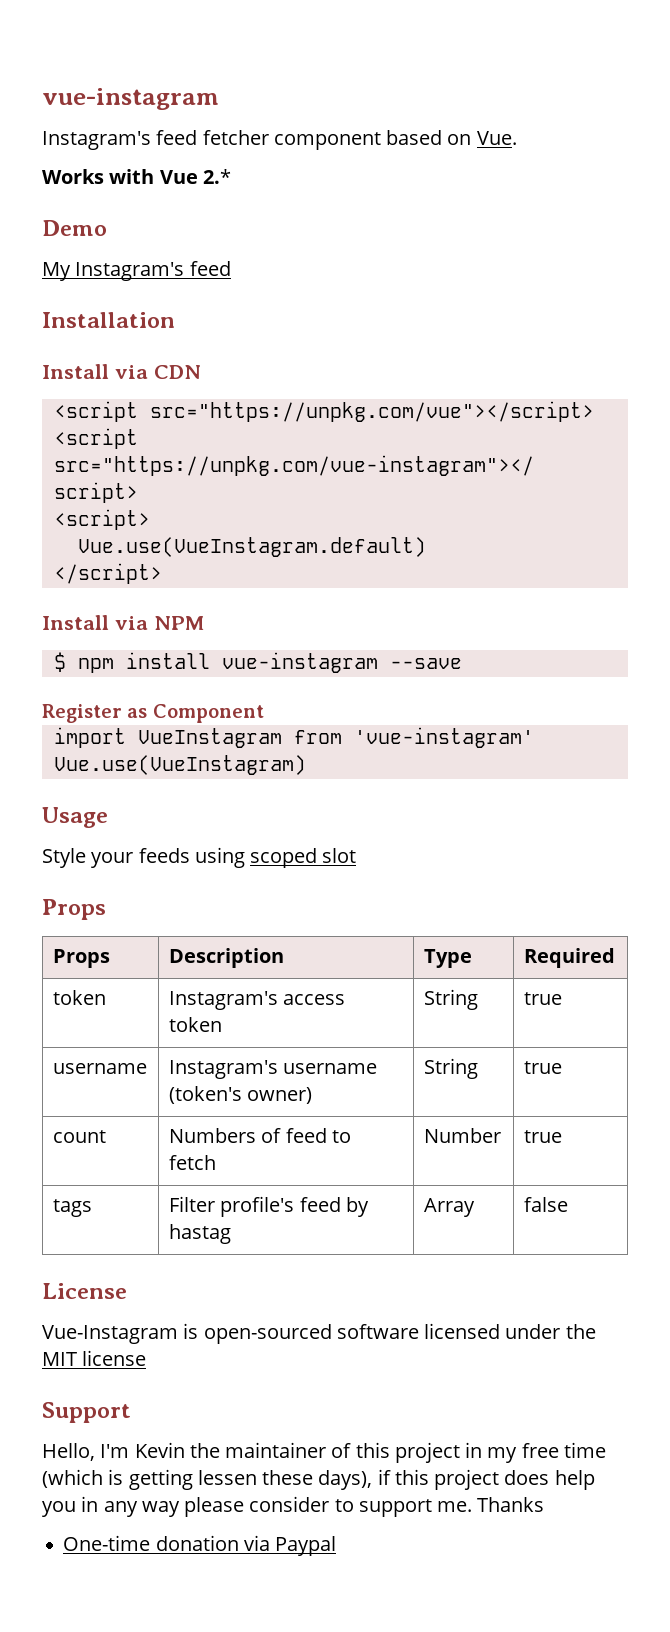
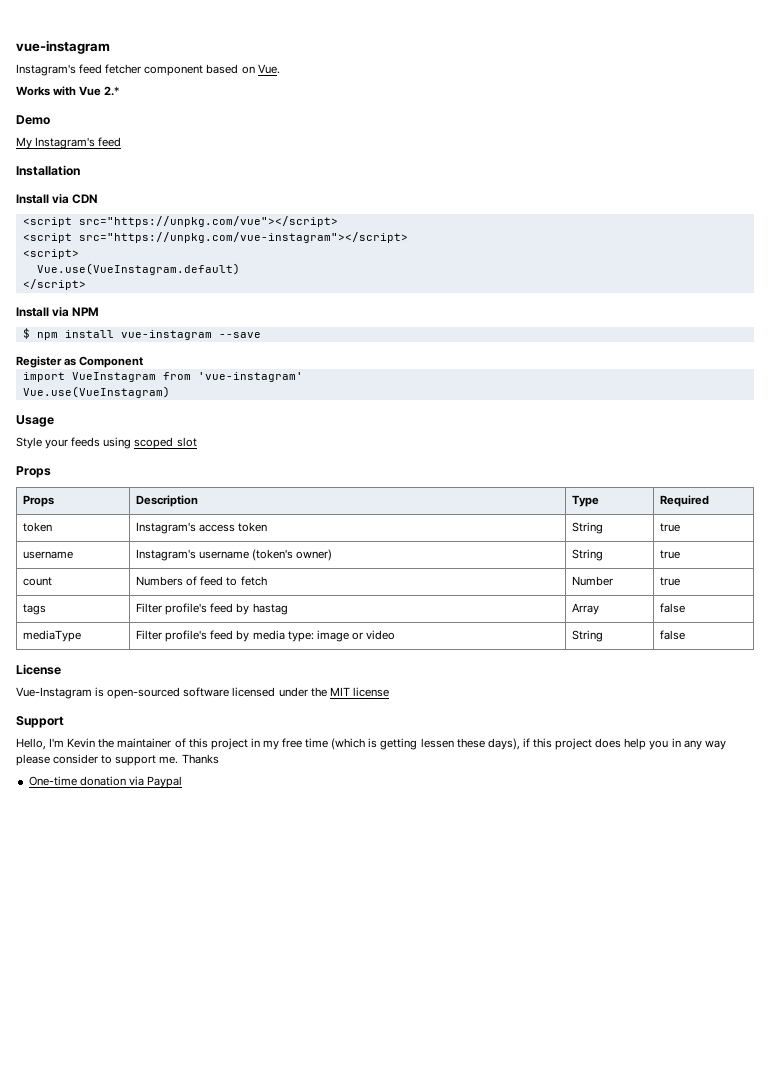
+ mediaType | Filter profile's feed by media type: image or video | String | false

